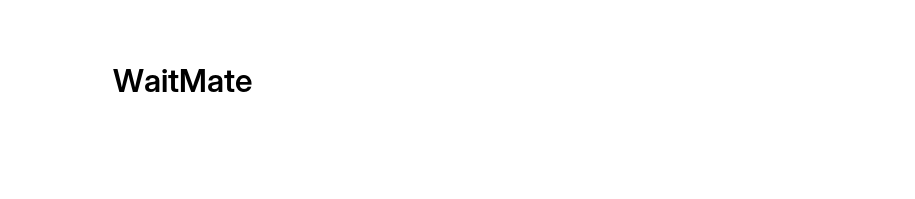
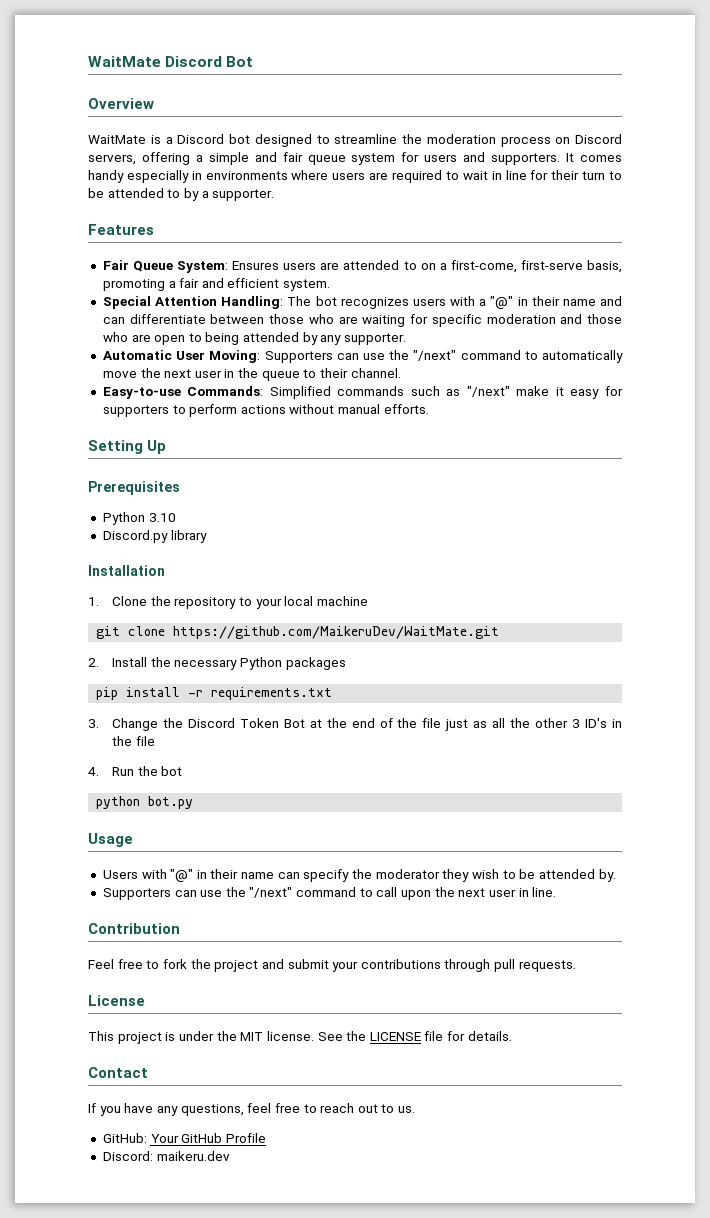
- WaitMate
+ WaitMate Discord Bot
+ Overview
+ WaitMate is a Discord bot designed to streamline the moderation process on Discord servers, offering a simple and fair queue system for users and supporters. It comes handy especially in environments where users are required to wait in line for their turn to be attended to by a supporter.
+ Features
+ Fair Queue System: Ensures users are attended to on a first-come, first-serve basis, promoting a fair and efficient system.
+ Special Attention Handling: The bot recognizes users with a "@" in their name and can differentiate between those who are waiting for specific moderation and those who are open to being attended by any supporter.
+ Automatic User Moving: Supporters can use the "/next" command to automatically move the next user in the queue to their channel.
+ Easy-to-use Commands: Simplified commands such as "/next" make it easy for supporters to perform actions without manual efforts.
+ Setting Up
+ Prerequisites
+ Python 3.10
+ Discord.py library
+ Installation
+ 1. Clone the repository to your local machine
+ git clone https://github.com/MaikeruDev/WaitMate.git
+ 2. Install the necessary Python packages
+ pip install -r requirements.txt
+ 3. Change the Discord Token Bot at the end of the file just as all the other 3 ID's in the file
+ 4. Run the bot
+ python bot.py
+ Usage
+ Users with "@" in their name can specify the moderator they wish to be attended by.
+ Supporters can use the "/next" command to call upon the next user in line.
+ Contribution
+ Feel free to fork the project and submit your contributions through pull requests.
+ License
+ This project is under the MIT license. See the LICENSE file for details.
+ Contact
+ If you have any questions, feel free to reach out to us.
+ GitHub: Your GitHub Profile
+ Discord: maikeru.dev

